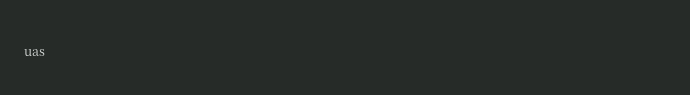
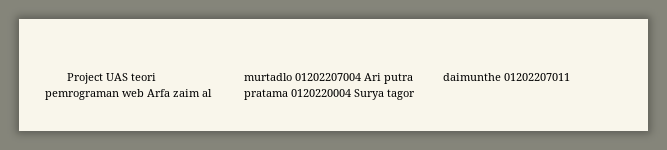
- uas
+ Project UAS teori pemrograman web Arfa zaim al murtadlo 01202207004 Ari putra pratama 0120220004 Surya tagor daimunthe 01202207011

